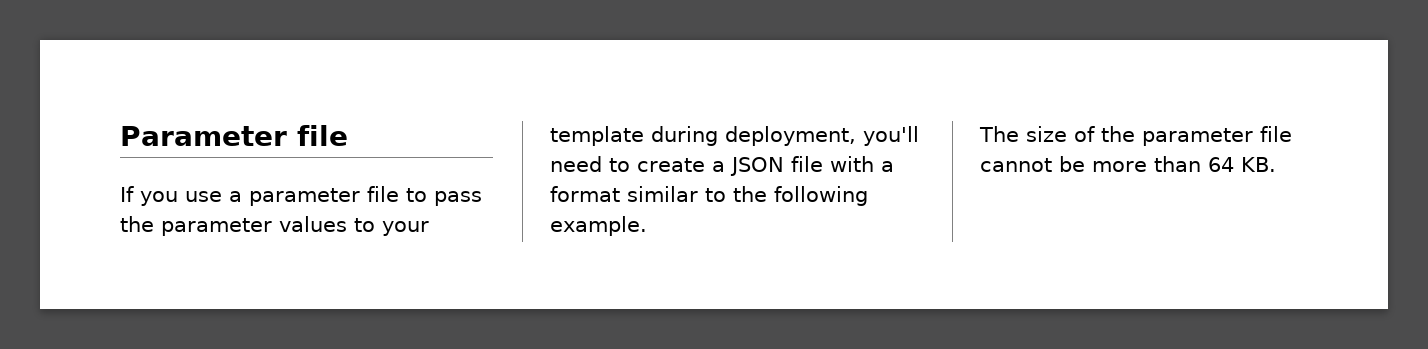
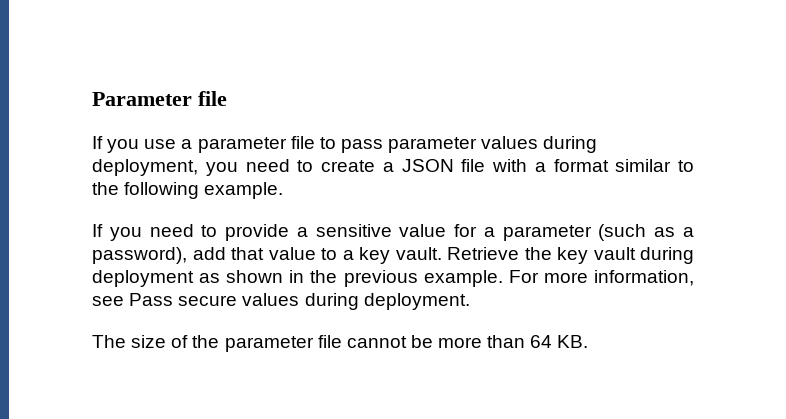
- If you use a parameter file to pass the parameter values to your template during deployment, you'll need to create a JSON file with a format similar to the following example.
+ If you use a parameter file to pass parameter values during deployment, you need to create a JSON file with a format similar to the following example.
+ If you need to provide a sensitive value for a parameter (such as a password), add that value to a key vault. Retrieve the key vault during deployment as shown in the previous example. For more information, see Pass secure values during deployment.

